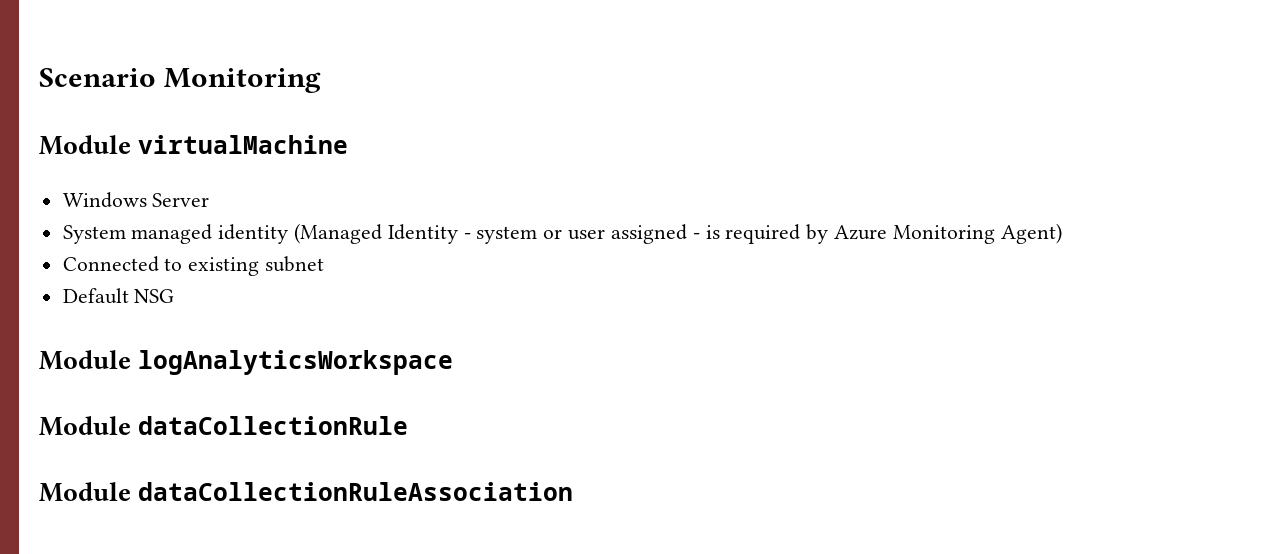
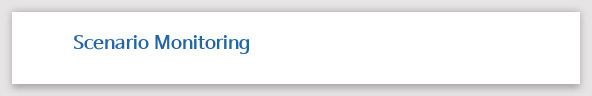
- Module virtualMachine
- Windows Server
- System managed identity (Managed Identity - system or user assigned - is required by Azure Monitoring Agent)
- Connected to existing subnet
- Default NSG
- Module logAnalyticsWorkspace
- Module dataCollectionRule
- Module dataCollectionRuleAssociation

